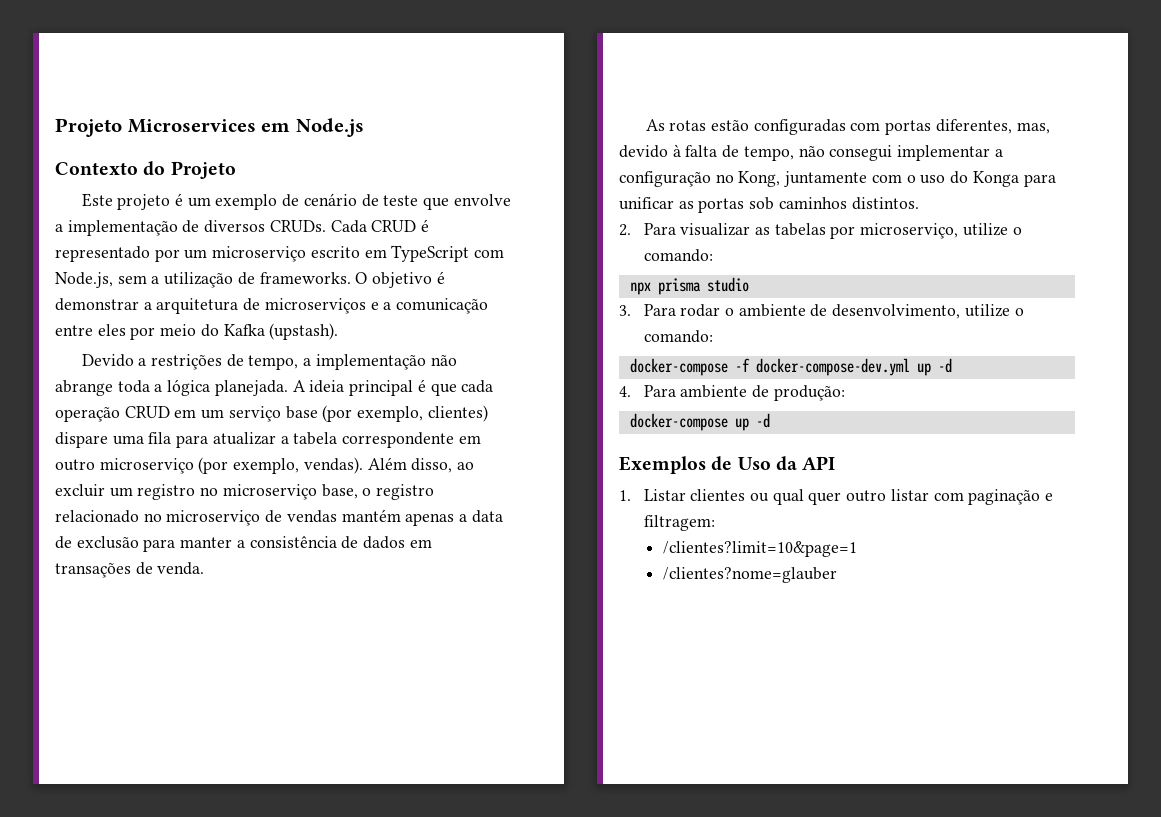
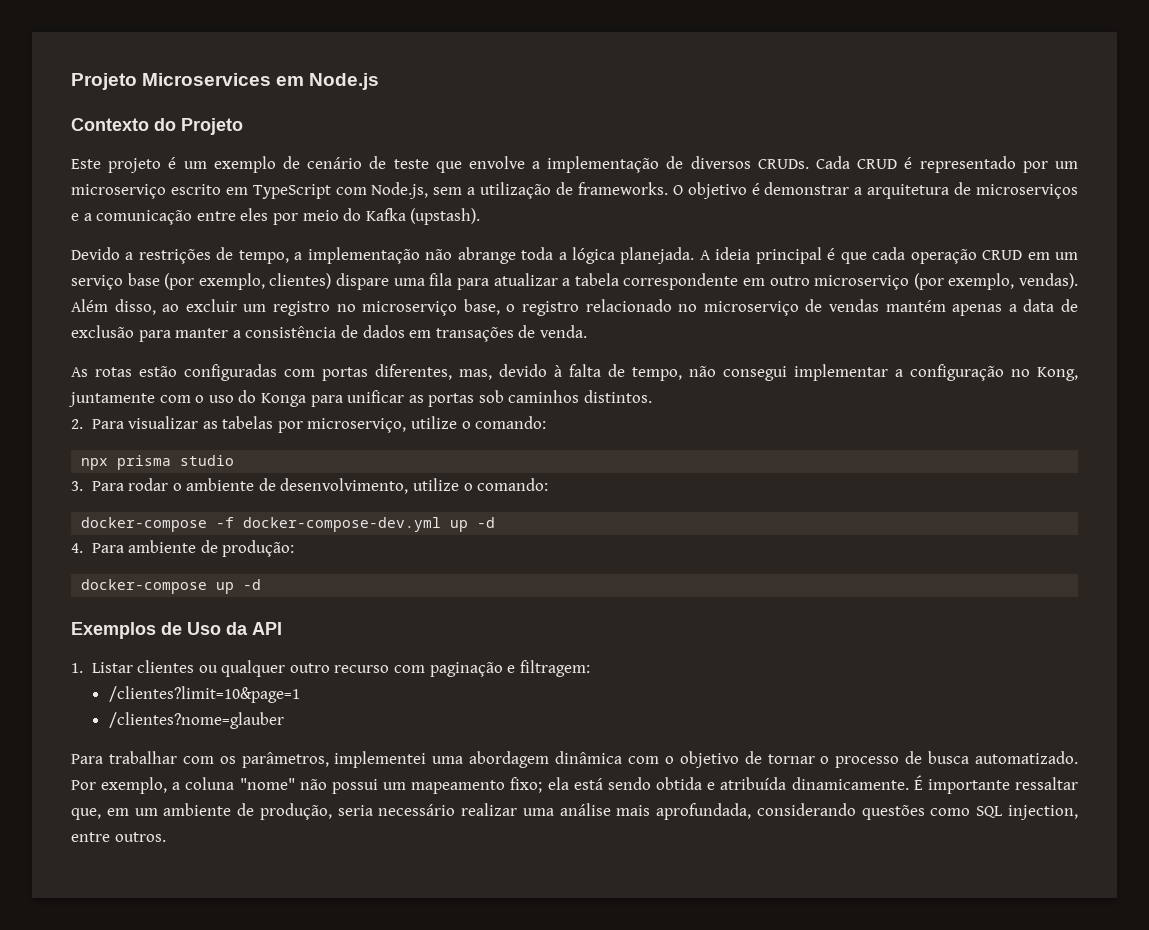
- 1. Listar clientes ou qual quer outro listar com paginação e filtragem:
+ 1. Listar clientes ou qualquer outro recurso com paginação e filtragem:
+ Para trabalhar com os parâmetros, implementei uma abordagem dinâmica com o objetivo de tornar o processo de busca automatizado. Por exemplo, a coluna "nome" não possui um mapeamento fixo; ela está sendo obtida e atribuída dinamicamente. É importante ressaltar que, em um ambiente de produção, seria necessário realizar uma análise mais aprofundada, considerando questões como SQL injection, entre outros.

